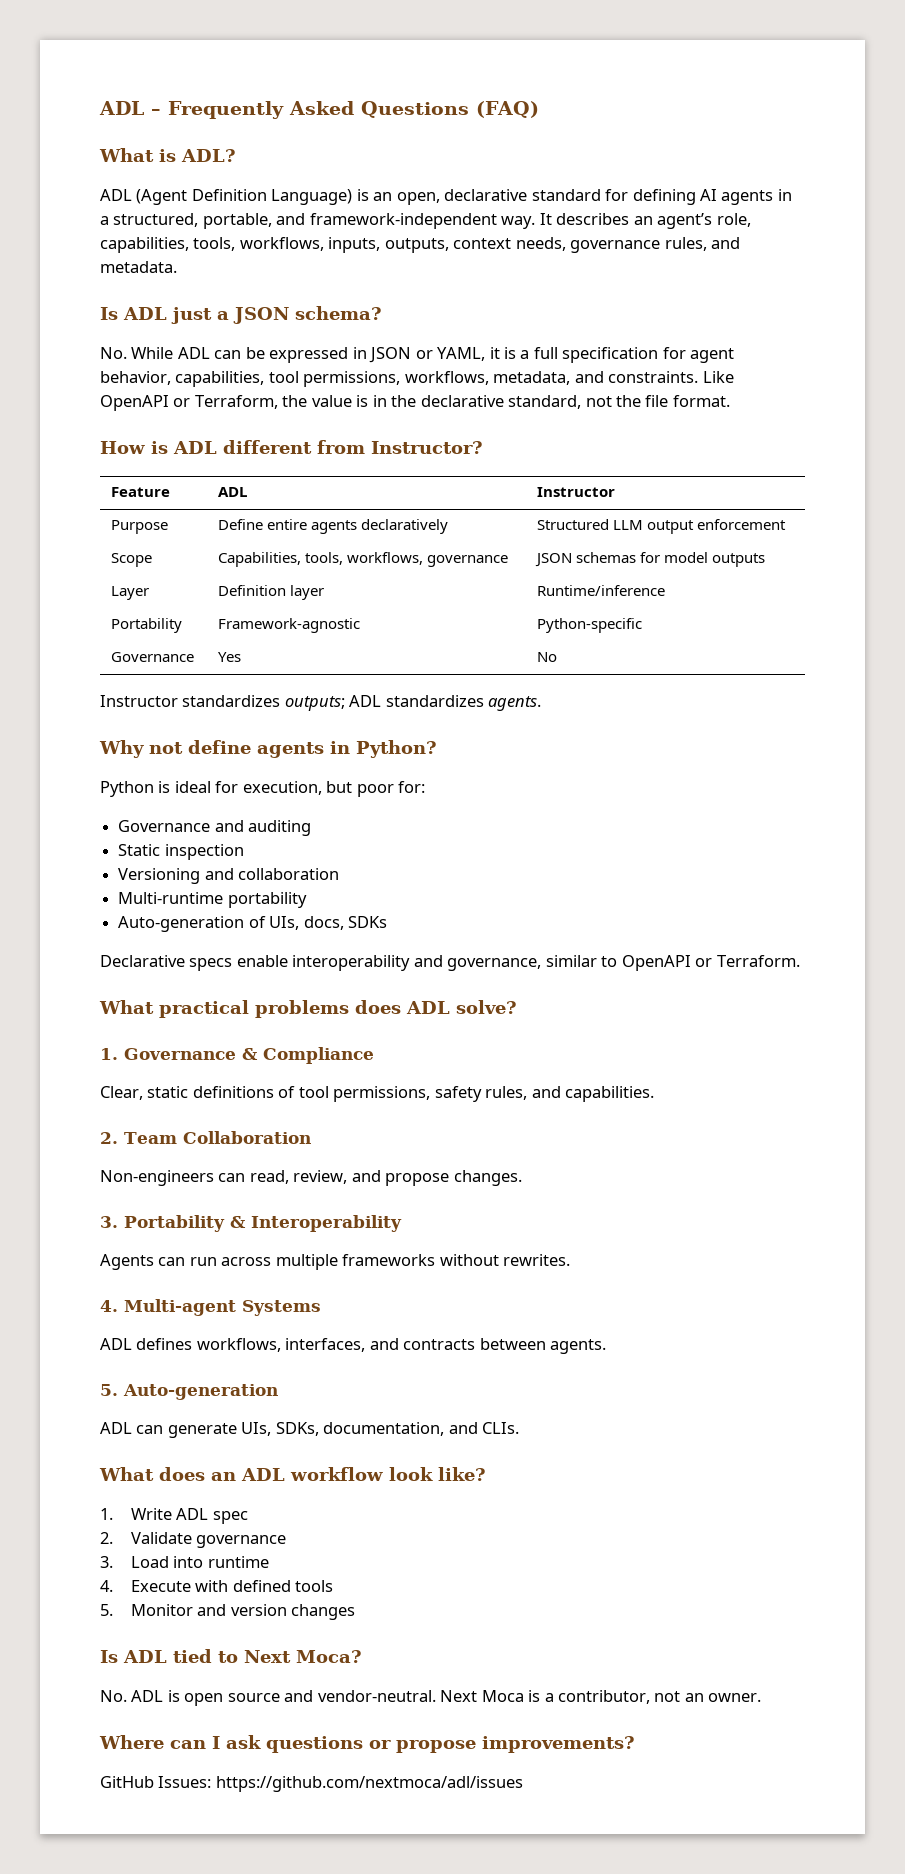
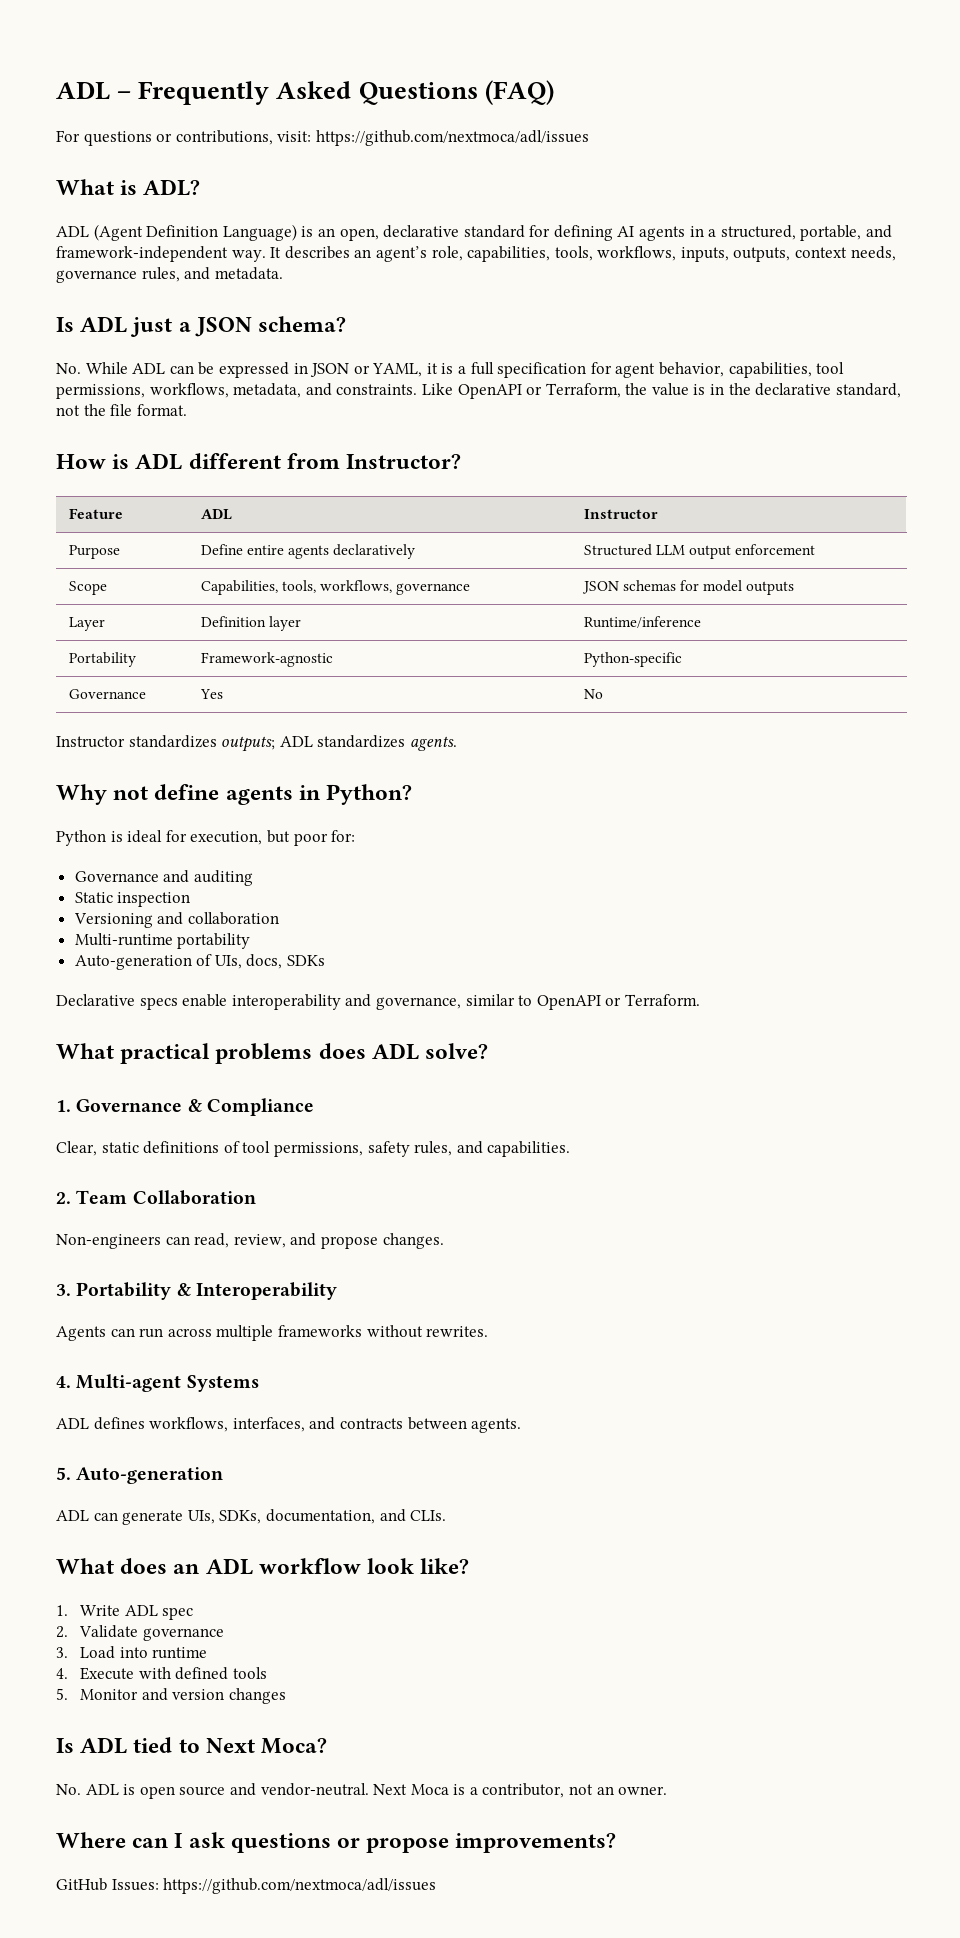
+ For questions or contributions, visit: https://github.com/nextmoca/adl/issues

